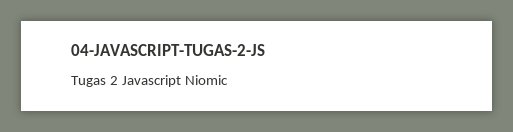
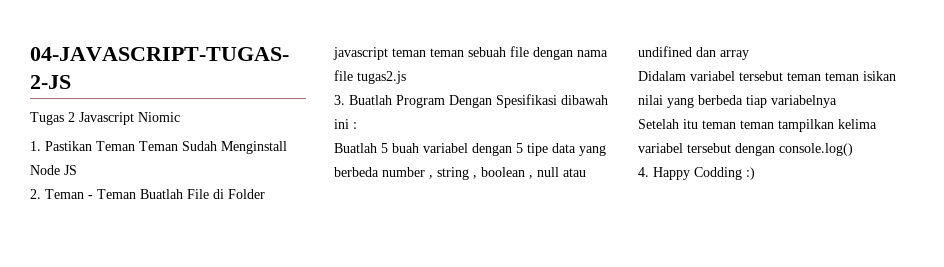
+ 1. Pastikan Teman Teman Sudah Menginstall Node JS
+ 2. Teman - Teman Buatlah File di Folder javascript teman teman sebuah file dengan nama file tugas2.js
+ 3. Buatlah Program Dengan Spesifikasi dibawah ini :
+ Buatlah 5 buah variabel dengan 5 tipe data yang berbeda number , string , boolean , null atau undifined dan array
+ Didalam variabel tersebut teman teman isikan nilai yang berbeda tiap variabelnya
+ Setelah itu teman teman tampilkan kelima variabel tersebut dengan console.log()
+ 4. Happy Codding :)

